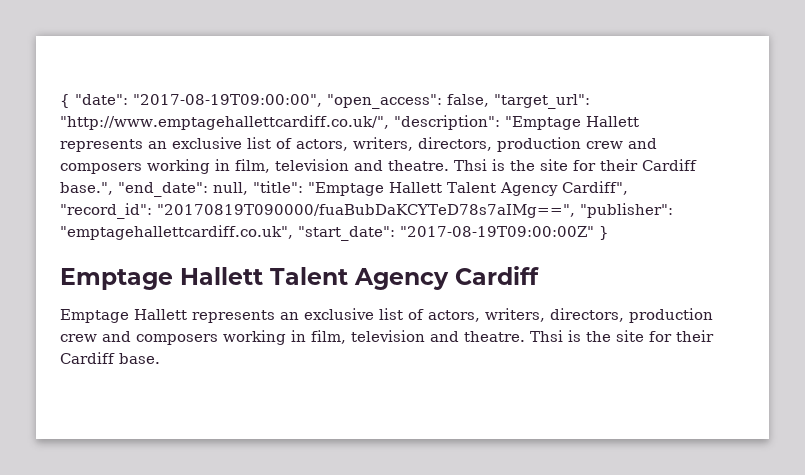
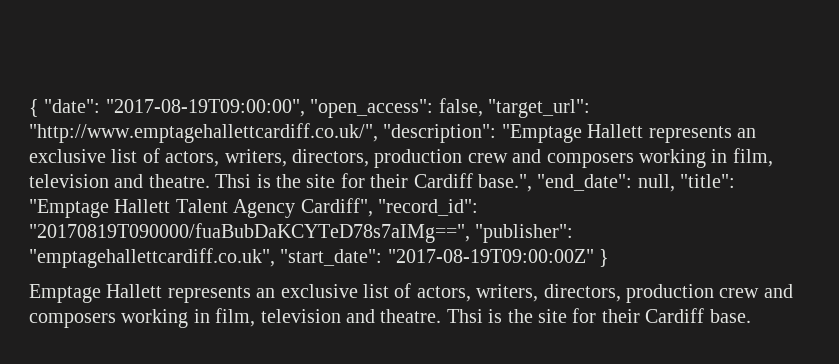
- Emptage Hallett Talent Agency Cardiff

